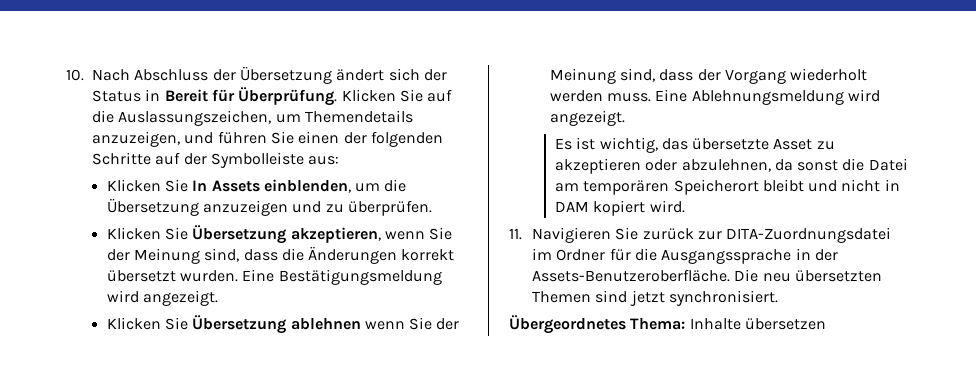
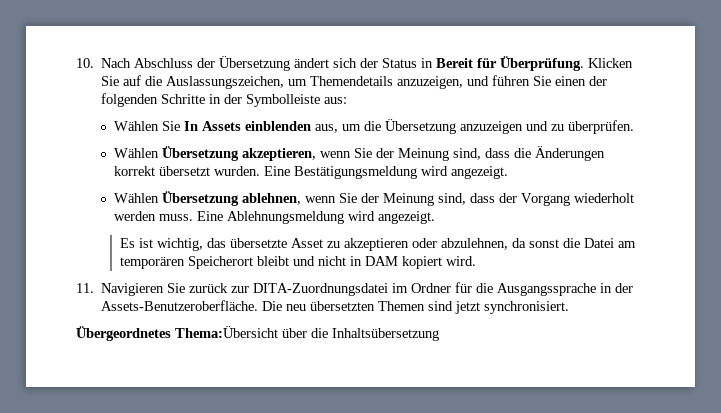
- Klicken Sie auf die Auslassungszeichen, um Themendetails anzuzeigen, und führen Sie einen der folgenden Schritte auf der Symbolleiste aus:
+ Klicken Sie auf die Auslassungszeichen, um Themendetails anzuzeigen, und führen Sie einen der folgenden Schritte in der Symbolleiste aus:
- Klicken Sie In Assets einblenden, um die Übersetzung anzuzeigen und zu überprüfen.
+ Wählen Sie In Assets einblenden aus, um die Übersetzung anzuzeigen und zu überprüfen.
- Klicken Sie Übersetzung akzeptieren, wenn Sie der Meinung sind, dass die Änderungen korrekt übersetzt wurden.
+ Wählen Übersetzung akzeptieren, wenn Sie der Meinung sind, dass die Änderungen korrekt übersetzt wurden.
- Klicken Sie Übersetzung ablehnen wenn Sie der Meinung sind, dass der Vorgang wiederholt werden muss.
+ Wählen Übersetzung ablehnen, wenn Sie der Meinung sind, dass der Vorgang wiederholt werden muss.
- Übergeordnetes Thema: Inhalte übersetzen
+ Übergeordnetes Thema:Übersicht über die Inhaltsübersetzung

